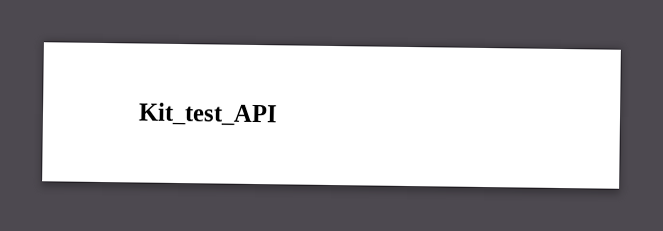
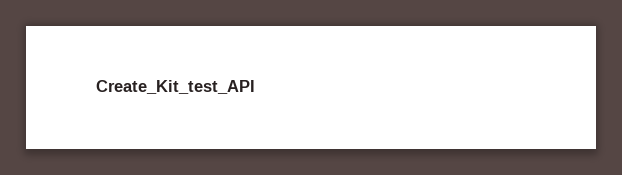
- Kit_test_API
+ Create_Kit_test_API

